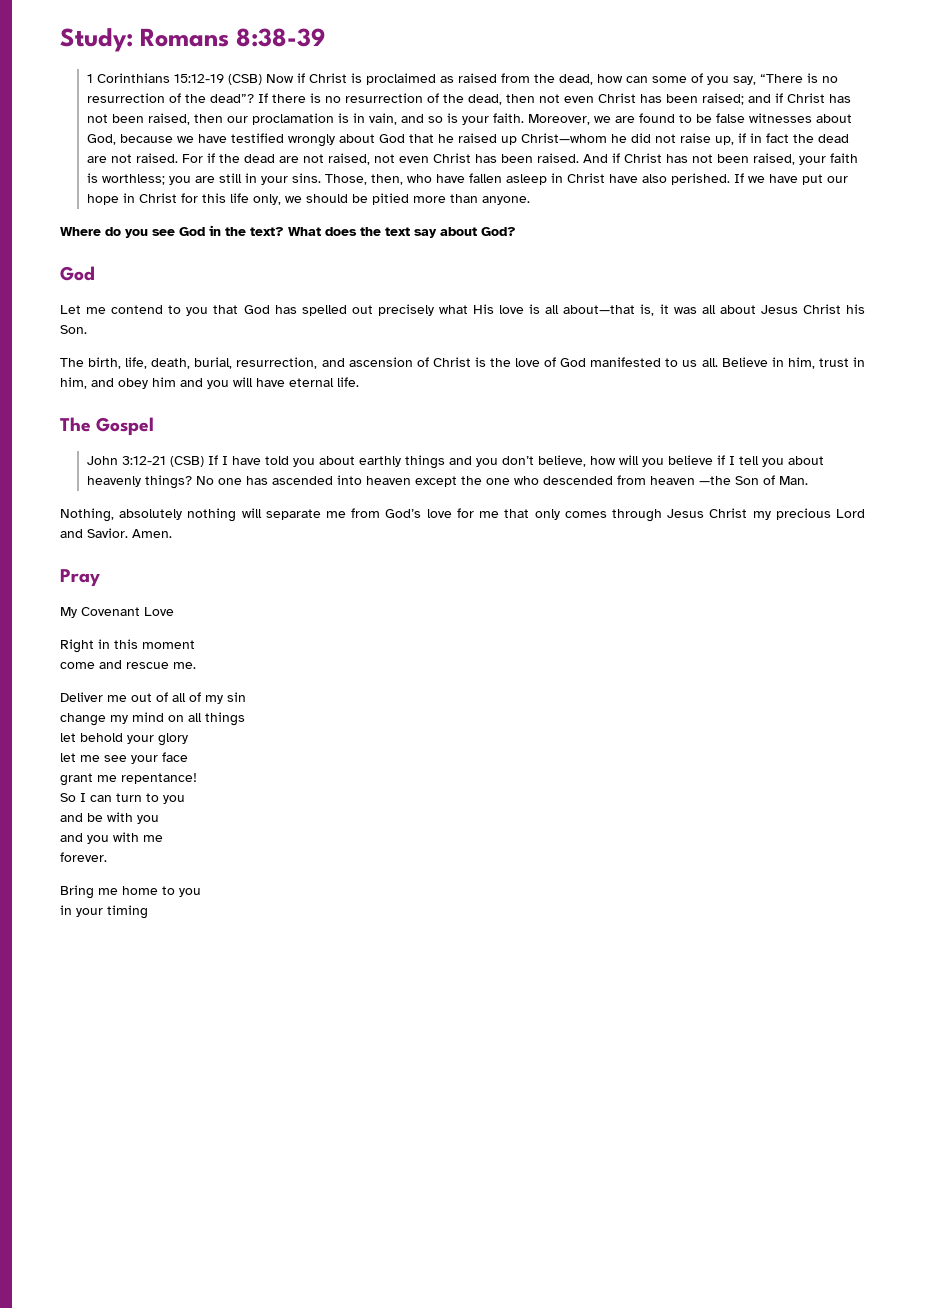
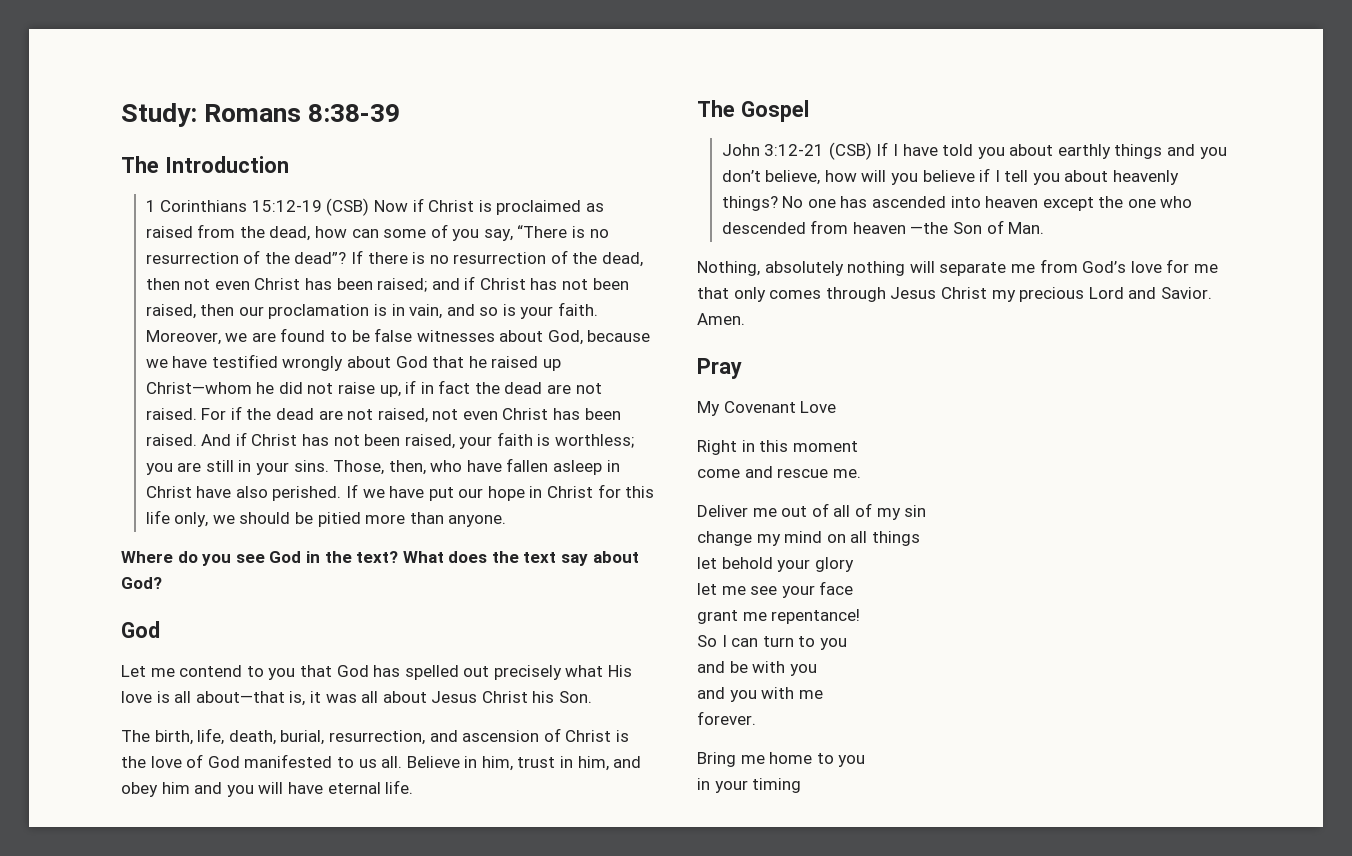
+ The Introduction

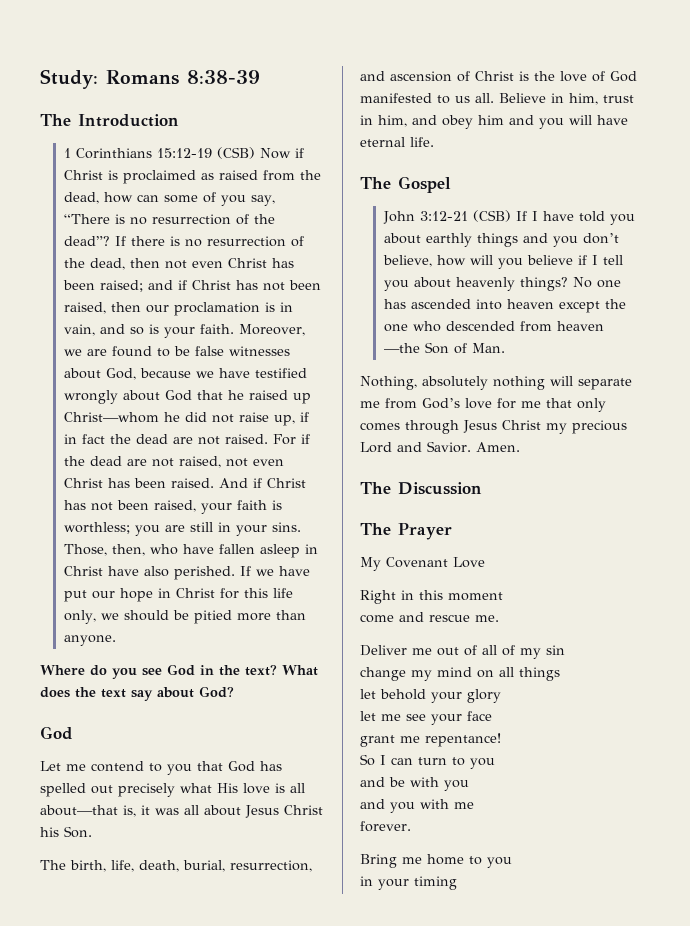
- Pray
+ The Discussion
+ The Prayer

